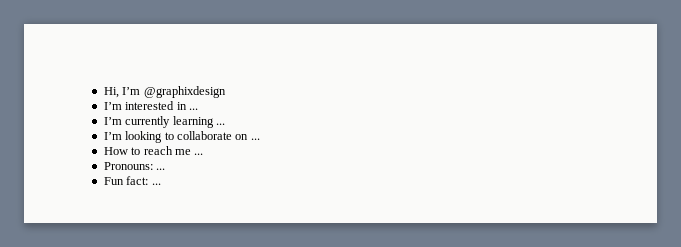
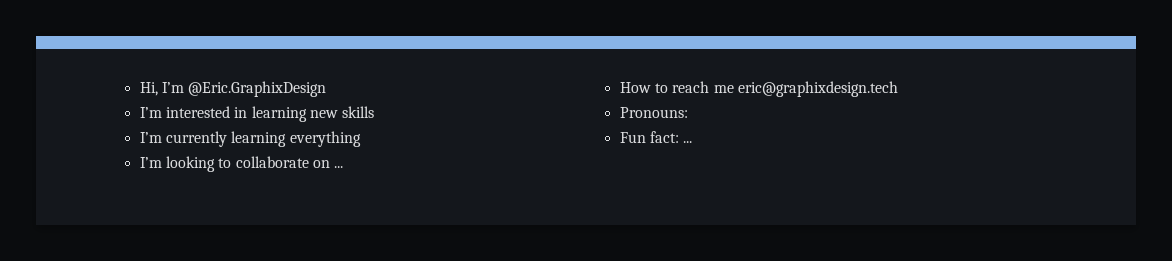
- Hi, I’m @graphixdesign
+ Hi, I’m @Eric.GraphixDesign
- I’m interested in ...
+ I’m interested in learning new skills
- I’m currently learning ...
+ I’m currently learning everything
- How to reach me ...
+ How to reach me eric@graphixdesign.tech
- Pronouns: ...
+ Pronouns:

